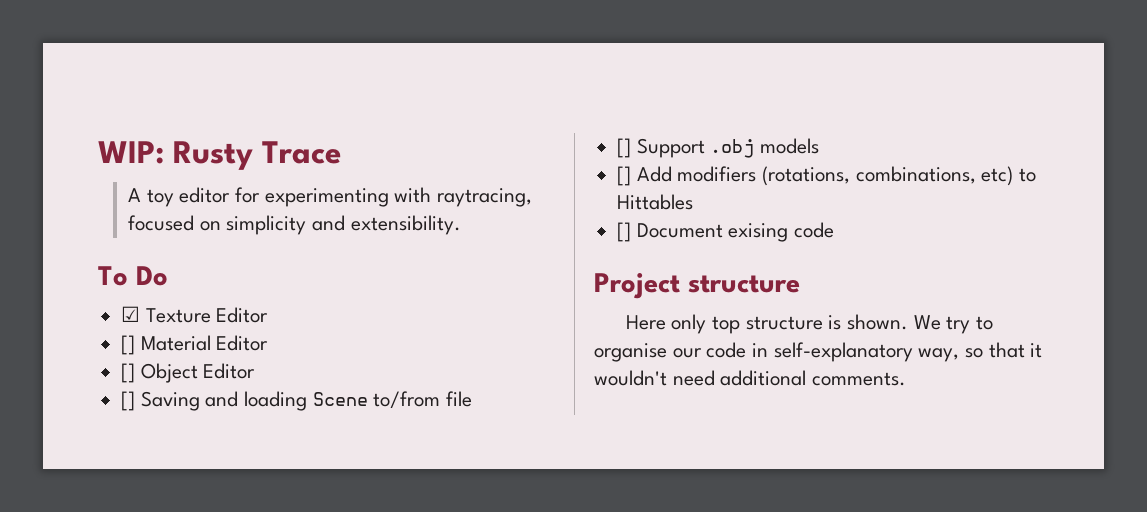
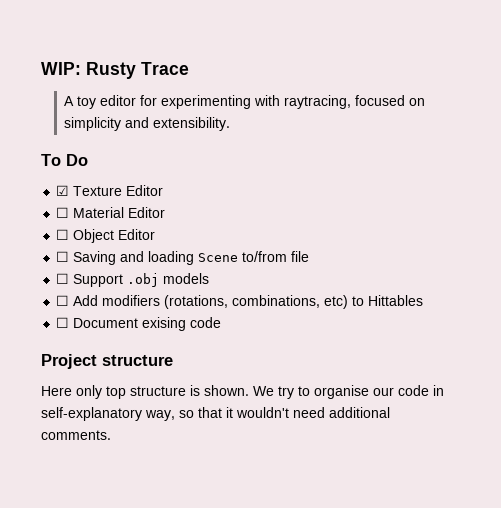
- [] Material Editor
+ ☐ Material Editor
- [] Object Editor
+ ☐ Object Editor
- [] Saving and loading Scene to/from file
+ ☐ Saving and loading Scene to/from file
- [] Support .obj models
+ ☐ Support .obj models
- [] Add modifiers (rotations, combinations, etc) to Hittables
+ ☐ Add modifiers (rotations, combinations, etc) to Hittables
- [] Document exising code
+ ☐ Document exising code

